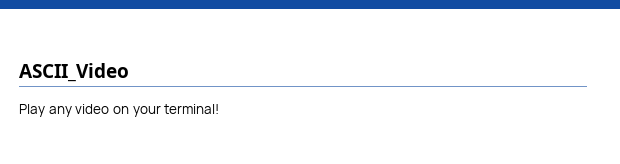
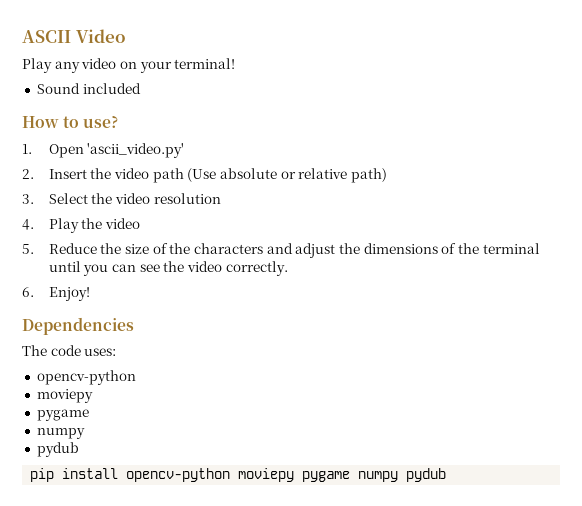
- ASCII_Video
+ ASCII Video
+ Sound included
+ How to use?
+ 1. Open 'ascii_video.py'
+ 2. Insert the video path (Use absolute or relative path)
+ 3. Select the video resolution
+ 4. Play the video
+ 5. Reduce the size of the characters and adjust the dimensions of the terminal until you can see the video correctly.
+ 6. Enjoy!
+ Dependencies
+ The code uses:
+ opencv-python
+ moviepy
+ pygame
+ numpy
+ pydub
+ pip install opencv-python moviepy pygame numpy pydub

